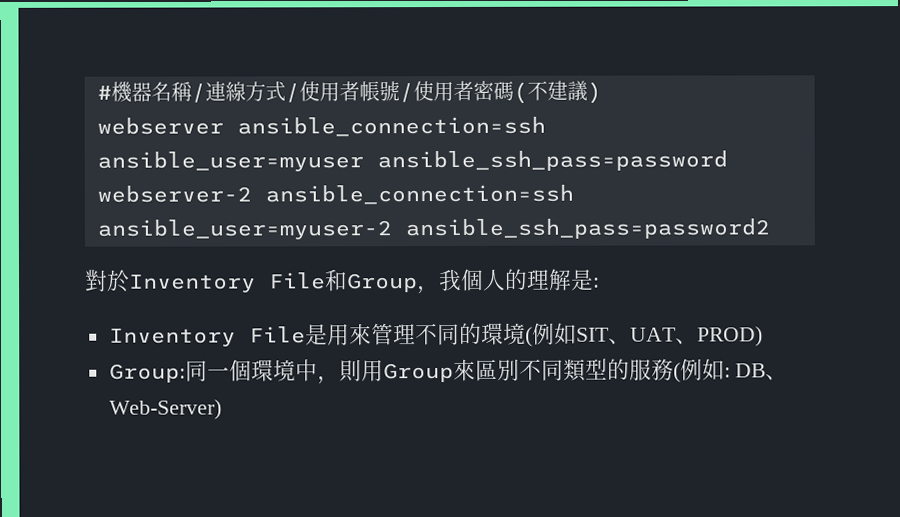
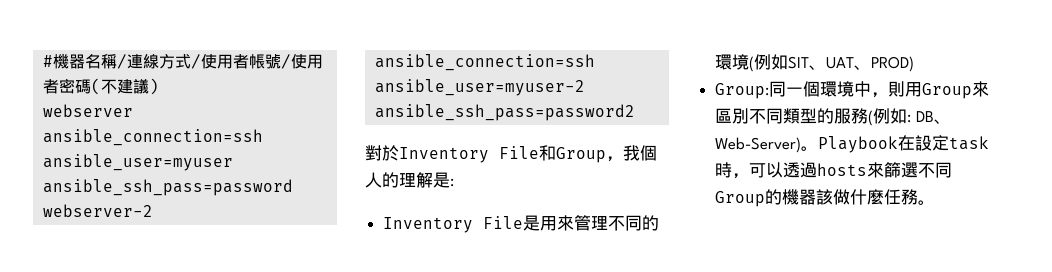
- Group:同一個環境中，則用Group來區別不同類型的服務(例如: DB、Web-Server)
+ Group:同一個環境中，則用Group來區別不同類型的服務(例如: DB、Web-Server)。Playbook在設定task時，可以透過hosts來篩選不同Group的機器該做什麼任務。

